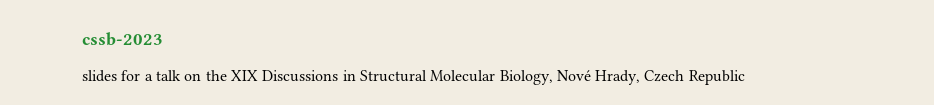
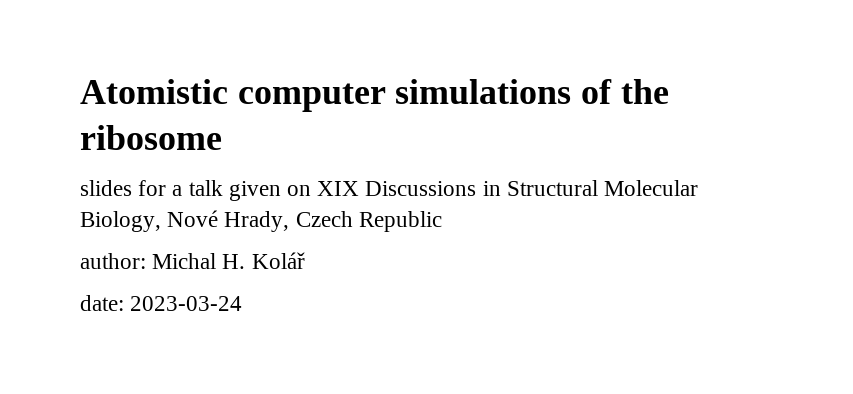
- cssb-2023
+ Atomistic computer simulations of the ribosome
- slides for a talk on the XIX Discussions in Structural Molecular Biology, Nové Hrady, Czech Republic
+ slides for a talk given on XIX Discussions in Structural Molecular Biology, Nové Hrady, Czech Republic
+ author: Michal H. Kolář
+ date: 2023-03-24

